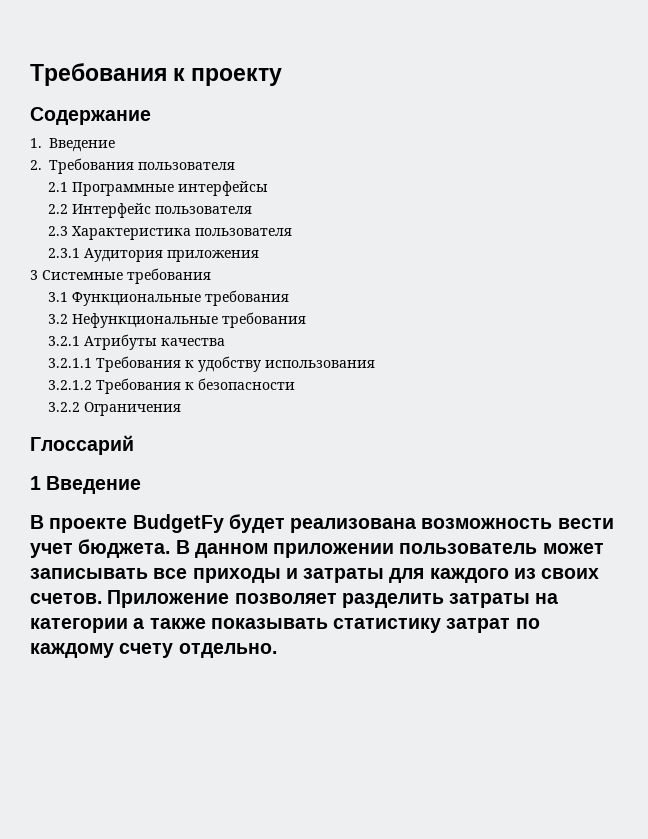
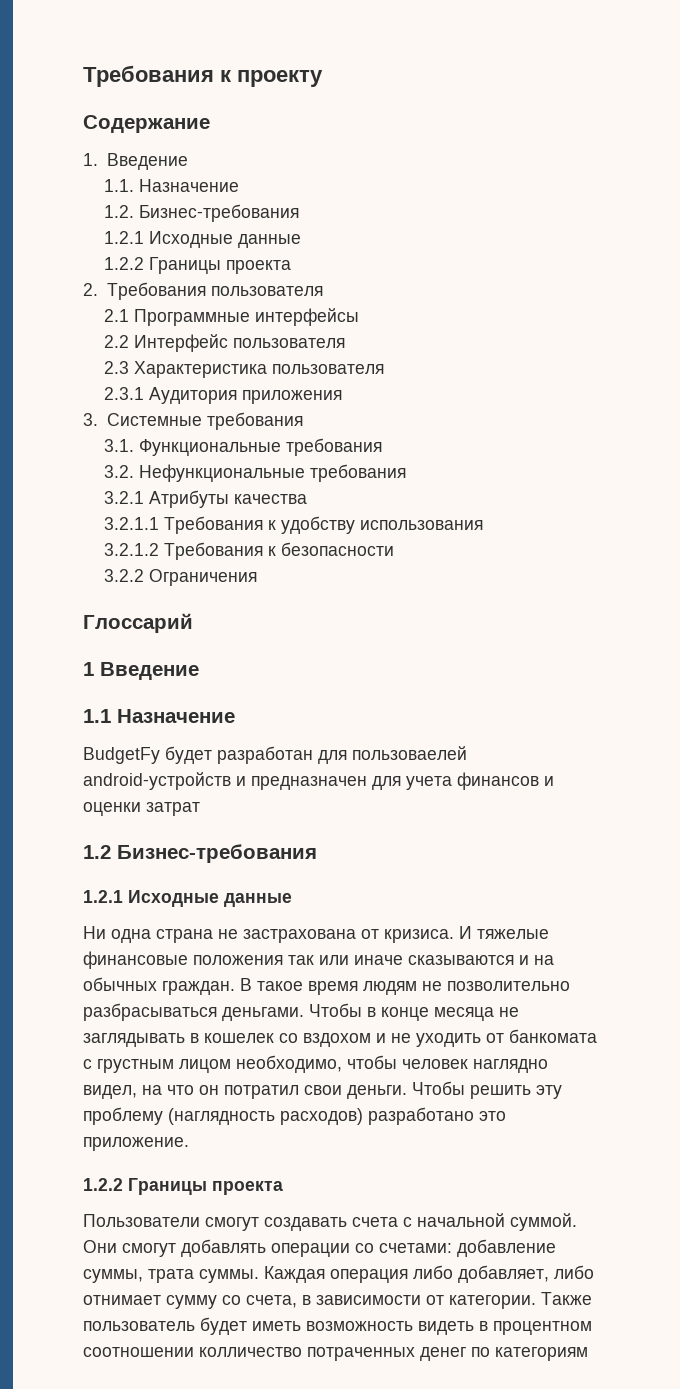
+ 1.1. Назначение
+ 1.2. Бизнес-требования
+ 1.2.1 Исходные данные
+ 1.2.2 Границы проекта
- 3 Системные требования
+ 3. Системные требования
- 3.1 Функциональные требования
+ 3.1. Функциональные требования
- 3.2 Нефункциональные требования
+ 3.2. Нефункциональные требования
- В проекте BudgetFy будет реализована возможность вести учет бюджета. В данном приложении пользователь может записывать все приходы и затраты для каждого из своих счетов. Приложение позволяет разделить затраты на категории а также показывать статистику затрат по каждому счету отдельно.
+ 1.1 Назначение
+ BudgetFy будет разработан для пользоваелей android-устройств и предназначен для учета финансов и оценки затрат
+ 1.2 Бизнес-требования
+ 1.2.1 Исходные данные
+ Ни одна страна не застрахована от кризиса. И тяжелые финансовые положения так или иначе сказываются и на обычных граждан. В такое время людям не позволительно разбрасываться деньгами. Чтобы в конце месяца не заглядывать в кошелек со вздохом и не уходить от банкомата с грустным лицом необходимо, чтобы человек наглядно видел, на что он потратил свои деньги. Чтобы решить эту проблему (наглядность расходов) разработано это приложение.
+ 1.2.2 Границы проекта
+ Пользователи смогут создавать счета с начальной суммой. Они смогут добавлять операции со счетами: добавление суммы, трата суммы. Каждая операция либо добавляет, либо отнимает сумму со счета, в зависимости от категории. Также пользователь будет иметь возможность видеть в процентном соотношении колличество потраченных денег по категориям

